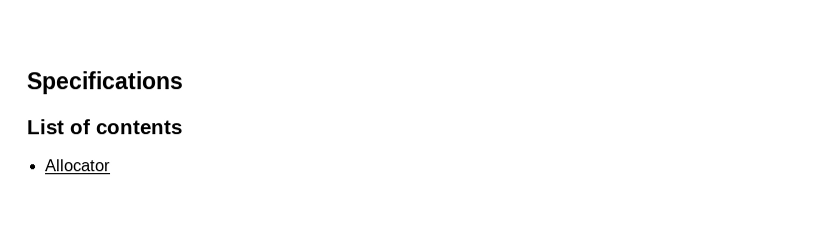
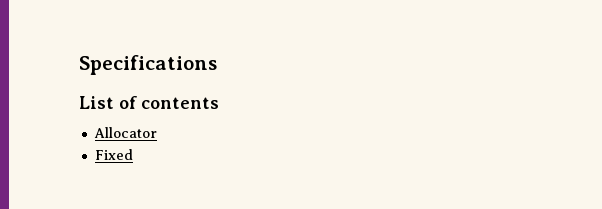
+ Fixed

